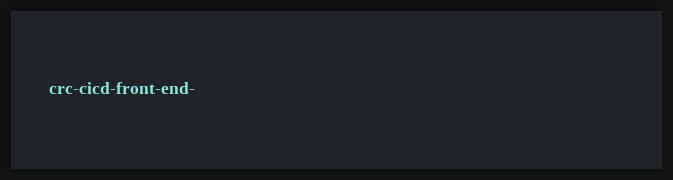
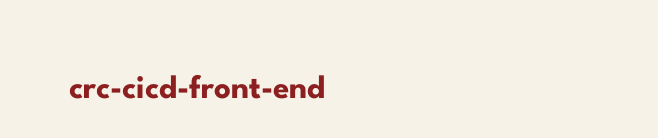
- crc-cicd-front-end-
+ crc-cicd-front-end

